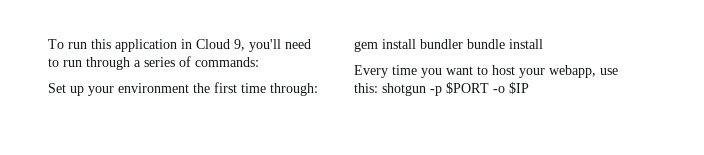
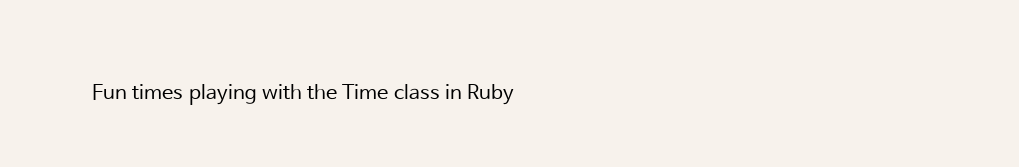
- To run this application in Cloud 9, you'll need to run through a series of commands:
- Set up your environment the first time through: gem install bundler bundle install
- Every time you want to host your webapp, use this: shotgun -p $PORT -o $IP
+ Fun times playing with the Time class in Ruby

